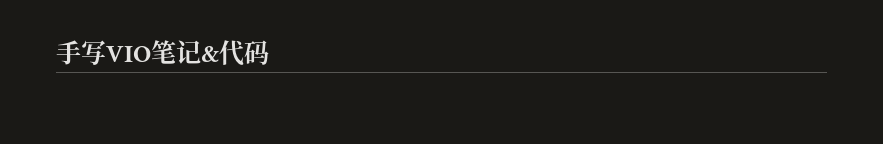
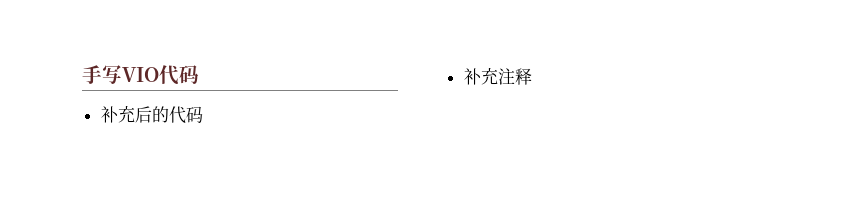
- 手写VIO笔记&代码
+ 手写VIO代码
+ 补充后的代码
+ 补充注释

